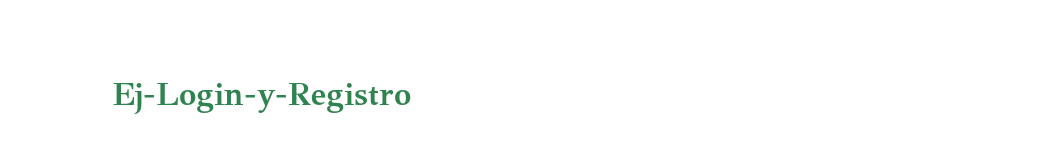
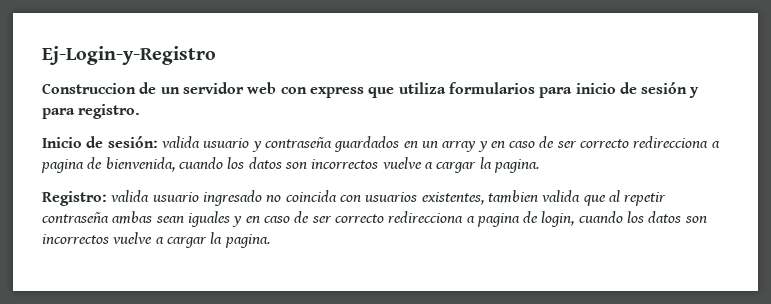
+ Construccion de un servidor web con express que utiliza formularios para inicio de sesión y para registro.
+ Inicio de sesión: valida usuario y contraseña guardados en un array y en caso de ser correcto redirecciona a pagina de bienvenida, cuando los datos son incorrectos vuelve a cargar la pagina.
+ Registro: valida usuario ingresado no coincida con usuarios existentes, tambien valida que al repetir contraseña ambas sean iguales y en caso de ser correcto redirecciona a pagina de login, cuando los datos son incorrectos vuelve a cargar la pagina.

